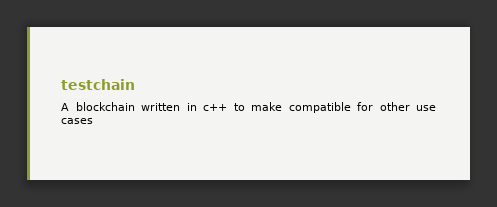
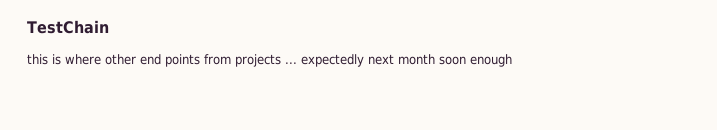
- testchain
- A blockchain written in c++ to make compatible for other use cases
+ TestChain
+ this is where other end points from projects ... expectedly next month soon enough

